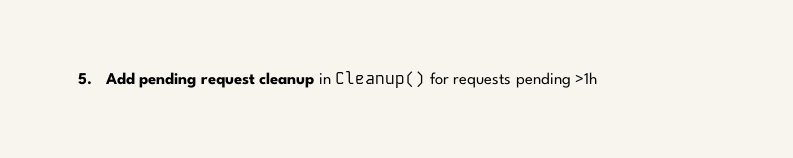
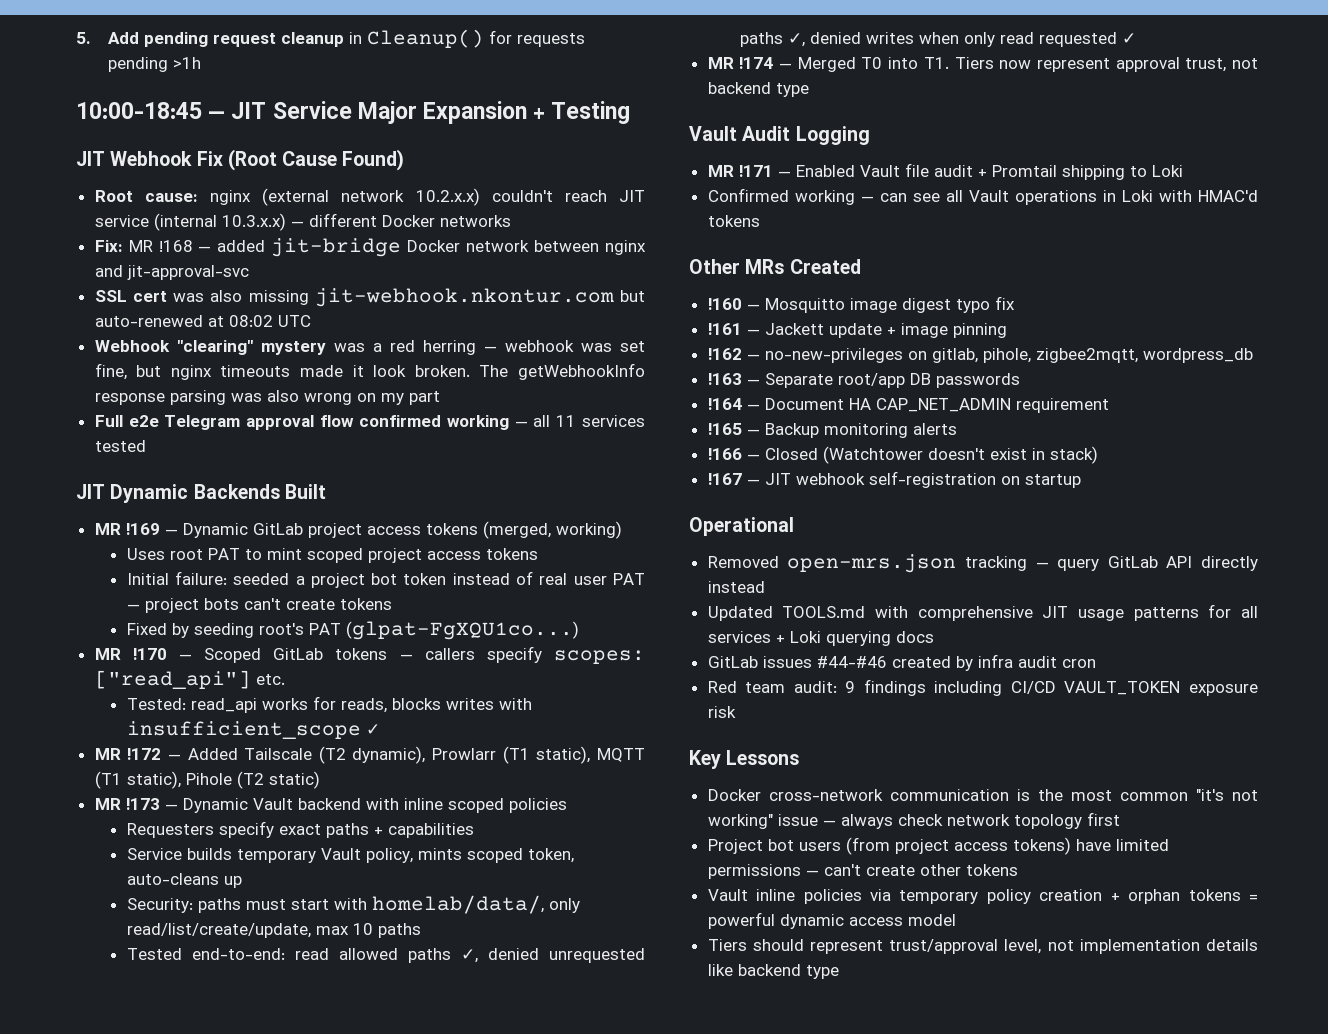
+ 10:00-18:45 — JIT Service Major Expansion + Testing
+ JIT Webhook Fix (Root Cause Found)
+ Root cause: nginx (external network 10.2.x.x) couldn't reach JIT service (internal 10.3.x.x) — different Docker networks
+ Fix: MR !168 — added jit-bridge Docker network between nginx and jit-approval-svc
+ SSL cert was also missing jit-webhook.nkontur.com but auto-renewed at 08:02 UTC
+ Webhook "clearing" mystery was a red herring — webhook was set fine, but nginx timeouts made it look broken. The getWebhookInfo response parsing was also wrong on my part
+ Full e2e Telegram approval flow confirmed working — all 11 services tested
+ JIT Dynamic Backends Built
+ MR !169 — Dynamic GitLab project access tokens (merged, working)
+ Uses root PAT to mint scoped project access tokens
+ Initial failure: seeded a project bot token instead of real user PAT — project bots can't create tokens
+ Fixed by seeding root's PAT (glpat-FgXQU1co...)
+ MR !170 — Scoped GitLab tokens — callers specify scopes: ["read_api"] etc.
+ Tested: read_api works for reads, blocks writes with insufficient_scope ✓
+ MR !172 — Added Tailscale (T2 dynamic), Prowlarr (T1 static), MQTT (T1 static), Pihole (T2 static)
+ MR !173 — Dynamic Vault backend with inline scoped policies
+ Requesters specify exact paths + capabilities
+ Service builds temporary Vault policy, mints scoped token, auto-cleans up
+ Security: paths must start with homelab/data/, only read/list/create/update, max 10 paths
+ Tested end-to-end: read allowed paths ✓, denied unrequested paths ✓, denied writes when only read requested ✓
+ MR !174 — Merged T0 into T1. Tiers now represent approval trust, not backend type
+ Vault Audit Logging
+ MR !171 — Enabled Vault file audit + Promtail shipping to Loki
+ Confirmed working — can see all Vault operations in Loki with HMAC'd tokens
+ Other MRs Created
+ !160 — Mosquitto image digest typo fix
+ !161 — Jackett update + image pinning
+ !162 — no-new-privileges on gitlab, pihole, zigbee2mqtt, wordpress_db
+ !163 — Separate root/app DB passwords
+ !164 — Document HA CAP_NET_ADMIN requirement
+ !165 — Backup monitoring alerts
+ !166 — Closed (Watchtower doesn't exist in stack)
+ !167 — JIT webhook self-registration on startup
+ Operational
+ Removed open-mrs.json tracking — query GitLab API directly instead
+ Updated TOOLS.md with comprehensive JIT usage patterns for all services + Loki querying docs
+ GitLab issues #44-#46 created by infra audit cron
+ Red team audit: 9 findings including CI/CD VAULT_TOKEN exposure risk
+ Key Lessons
+ Docker cross-network communication is the most common "it's not working" issue — always check network topology first
+ Project bot users (from project access tokens) have limited permissions — can't create other tokens
+ Vault inline policies via temporary policy creation + orphan tokens = powerful dynamic access model
+ Tiers should represent trust/approval level, not implementation details like backend type

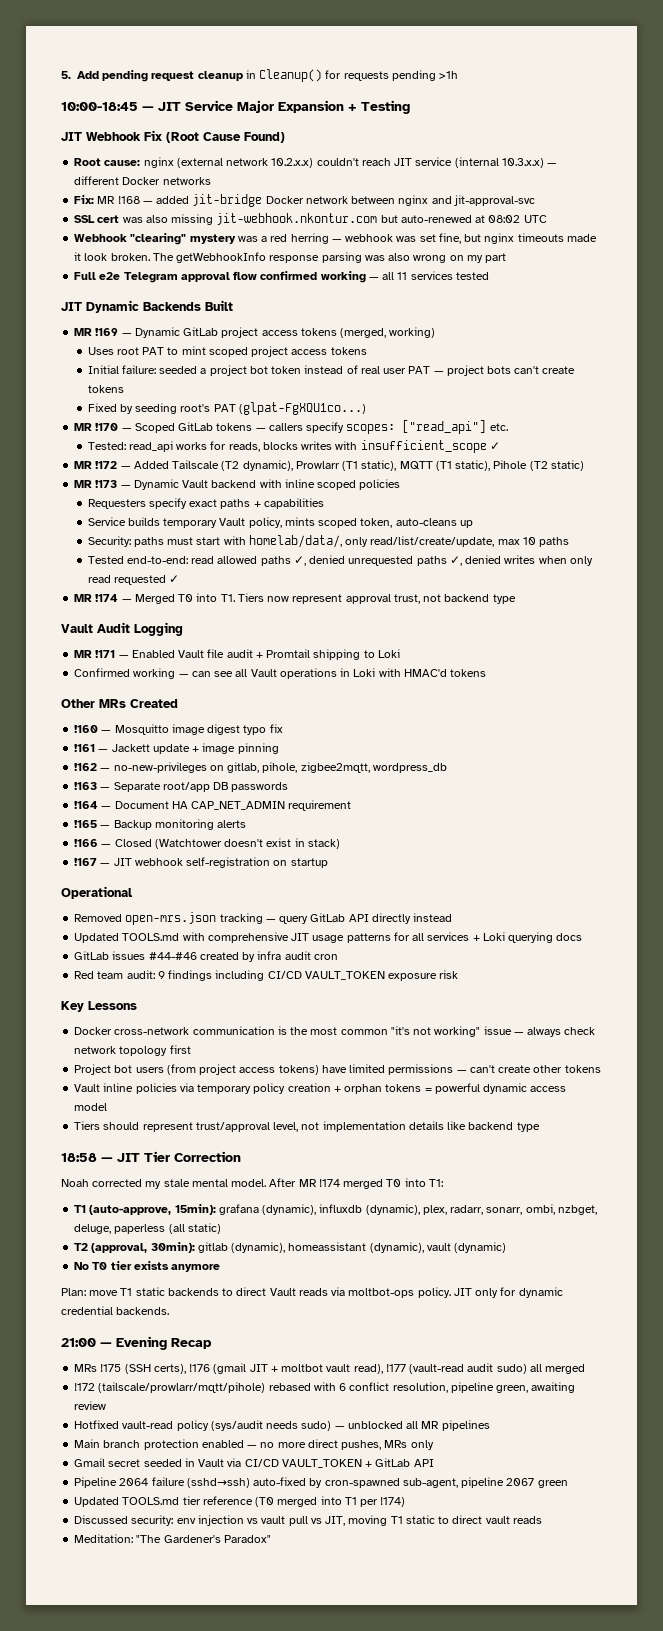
+ 18:58 — JIT Tier Correction
+ Noah corrected my stale mental model. After MR !174 merged T0 into T1:
+ T1 (auto-approve, 15min): grafana (dynamic), influxdb (dynamic), plex, radarr, sonarr, ombi, nzbget, deluge, paperless (all static)
+ T2 (approval, 30min): gitlab (dynamic), homeassistant (dynamic), vault (dynamic)
+ No T0 tier exists anymore
+ Plan: move T1 static backends to direct Vault reads via moltbot-ops policy. JIT only for dynamic credential backends.
+ 21:00 — Evening Recap
+ MRs !175 (SSH certs), !176 (gmail JIT + moltbot vault read), !177 (vault-read audit sudo) all merged
+ !172 (tailscale/prowlarr/mqtt/pihole) rebased with 6 conflict resolution, pipeline green, awaiting review
+ Hotfixed vault-read policy (sys/audit needs sudo) — unblocked all MR pipelines
+ Main branch protection enabled — no more direct pushes, MRs only
+ Gmail secret seeded in Vault via CI/CD VAULT_TOKEN + GitLab API
+ Pipeline 2064 failure (sshd→ssh) auto-fixed by cron-spawned sub-agent, pipeline 2067 green
+ Updated TOOLS.md tier reference (T0 merged into T1 per !174)
+ Discussed security: env injection vs vault pull vs JIT, moving T1 static to direct vault reads
+ Meditation: "The Gardener's Paradox"

